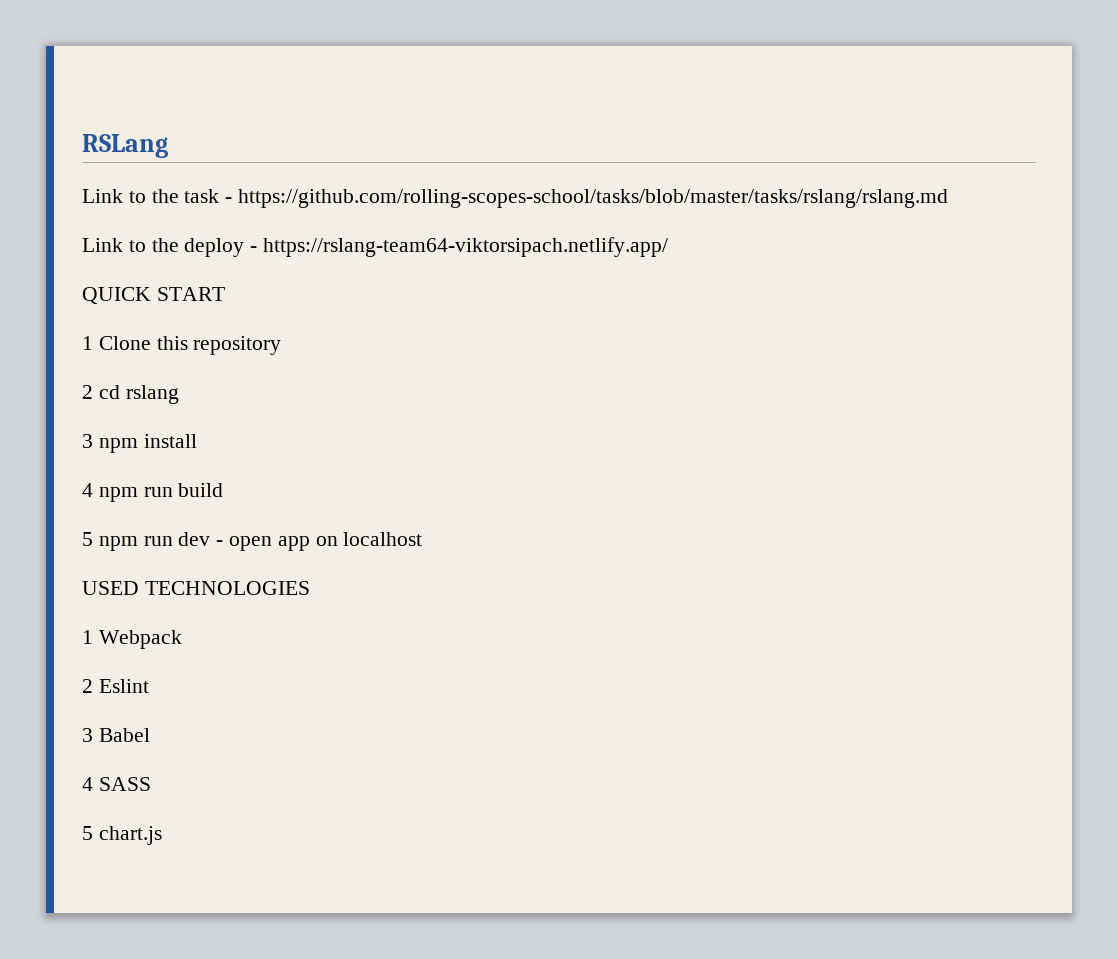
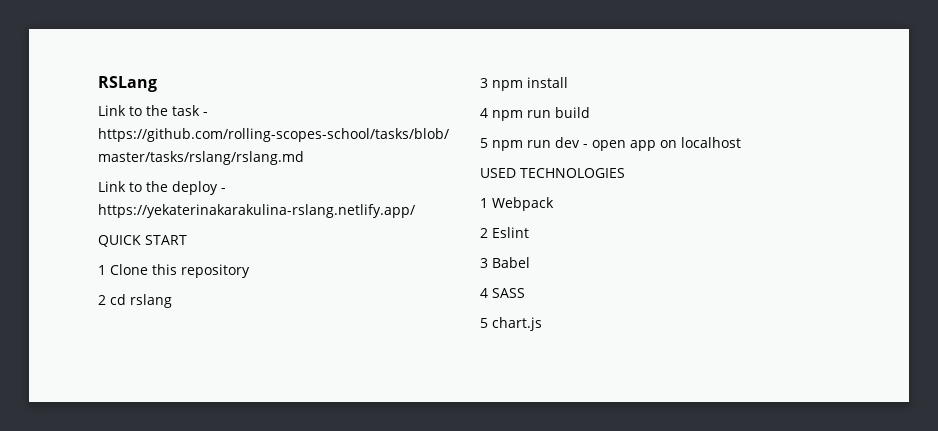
- Link to the deploy - https://rslang-team64-viktorsipach.netlify.app/
+ Link to the deploy - https://yekaterinakarakulina-rslang.netlify.app/

